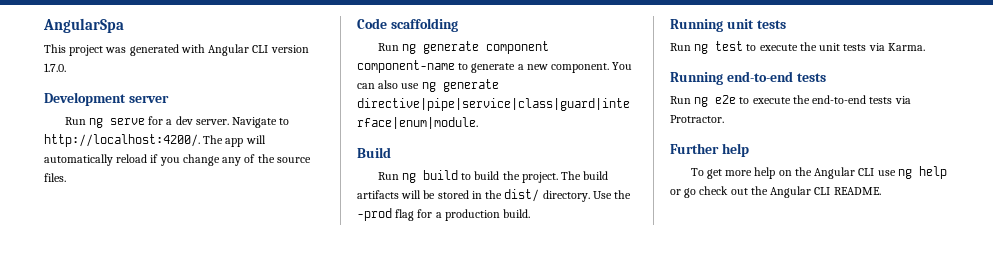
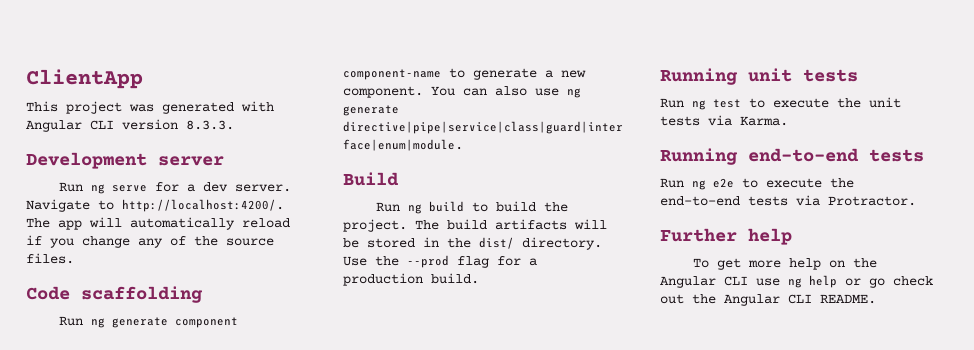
- AngularSpa
+ ClientApp
- This project was generated with Angular CLI version 1.7.0.
+ This project was generated with Angular CLI version 8.3.3.
- Use the -prod flag for a production build.
+ Use the --prod flag for a production build.

